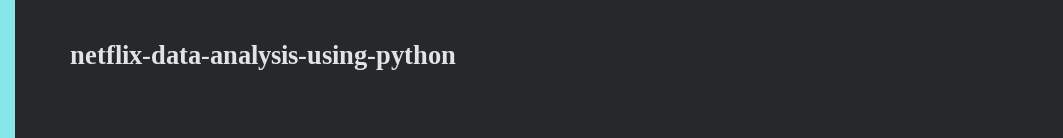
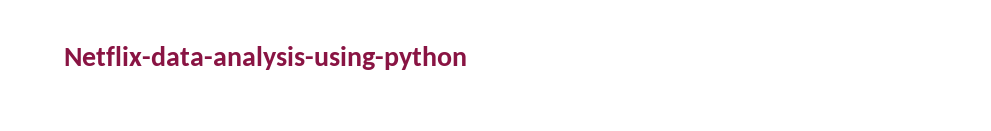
- netflix-data-analysis-using-python
+ Netflix-data-analysis-using-python

